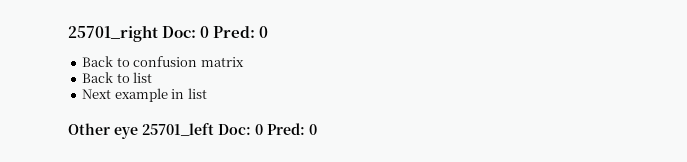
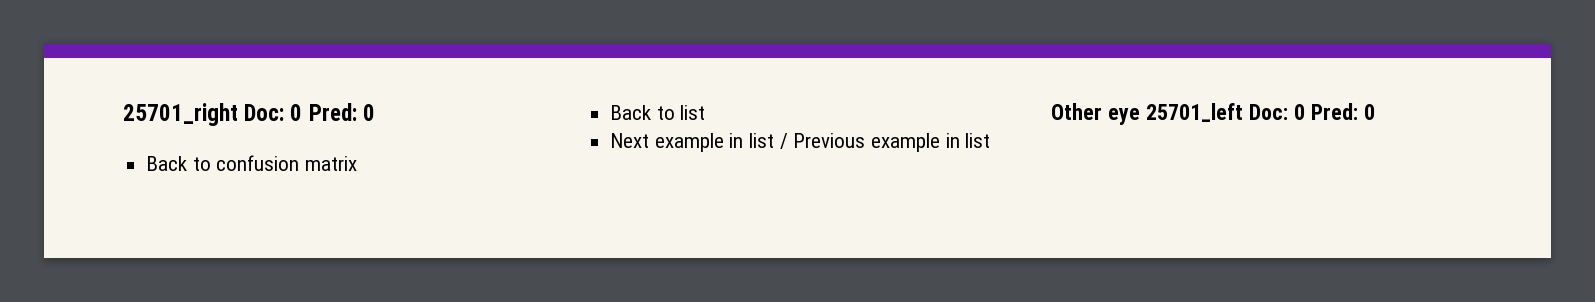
- Next example in list
+ Next example in list / Previous example in list

